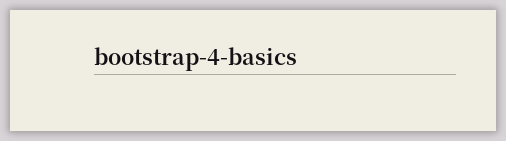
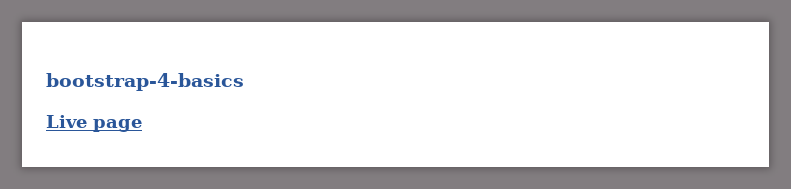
+ Live page

